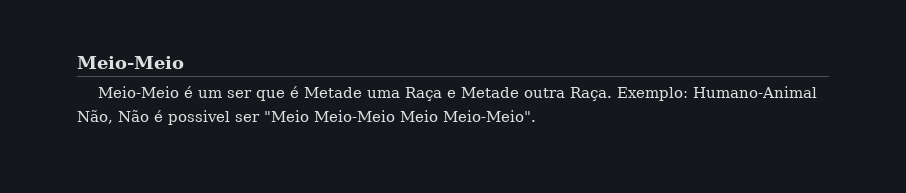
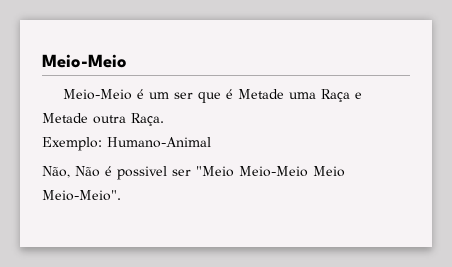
- Meio-Meio é um ser que é Metade uma Raça e Metade outra Raça. Exemplo: Humano-Animal
+ Meio-Meio é um ser que é Metade uma Raça e Metade outra Raça.
+ Exemplo: Humano-Animal

